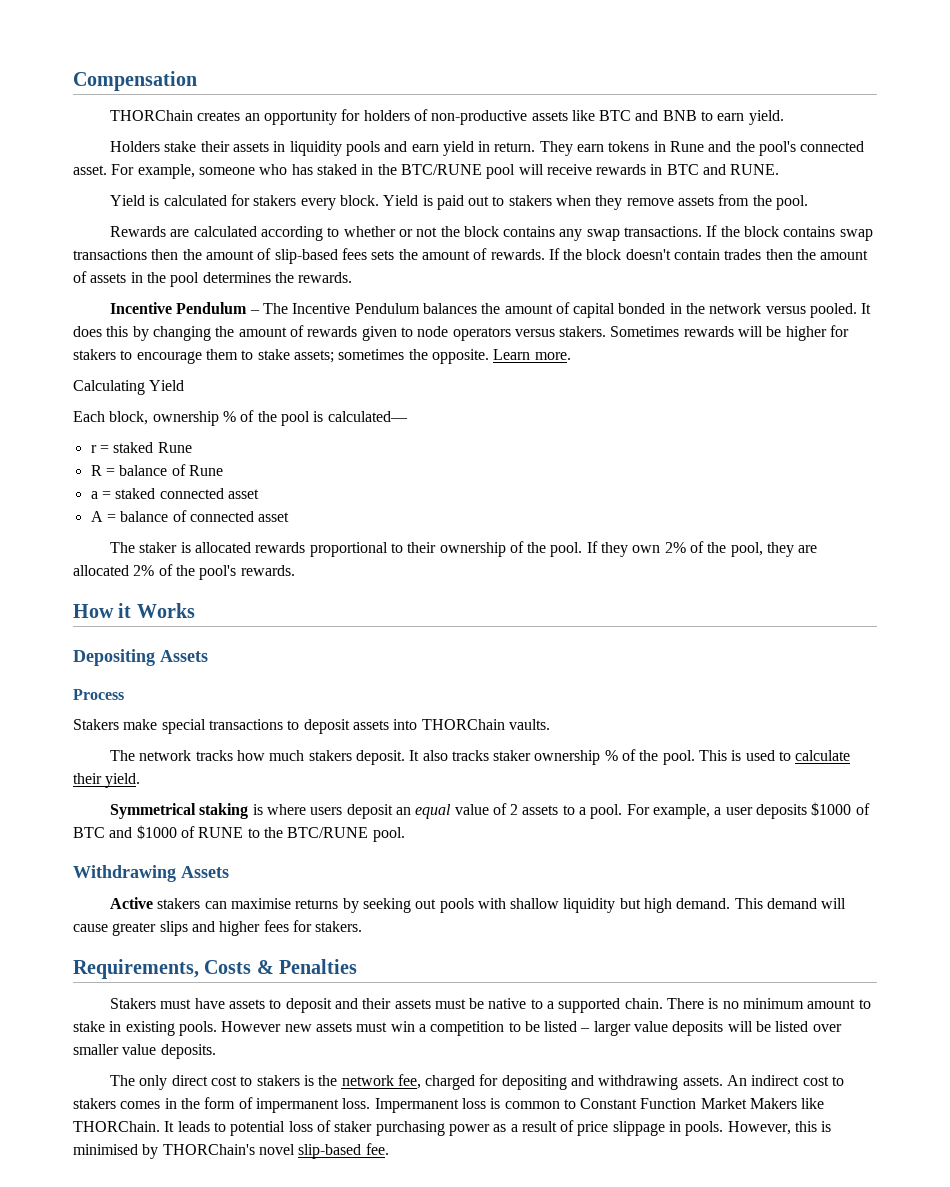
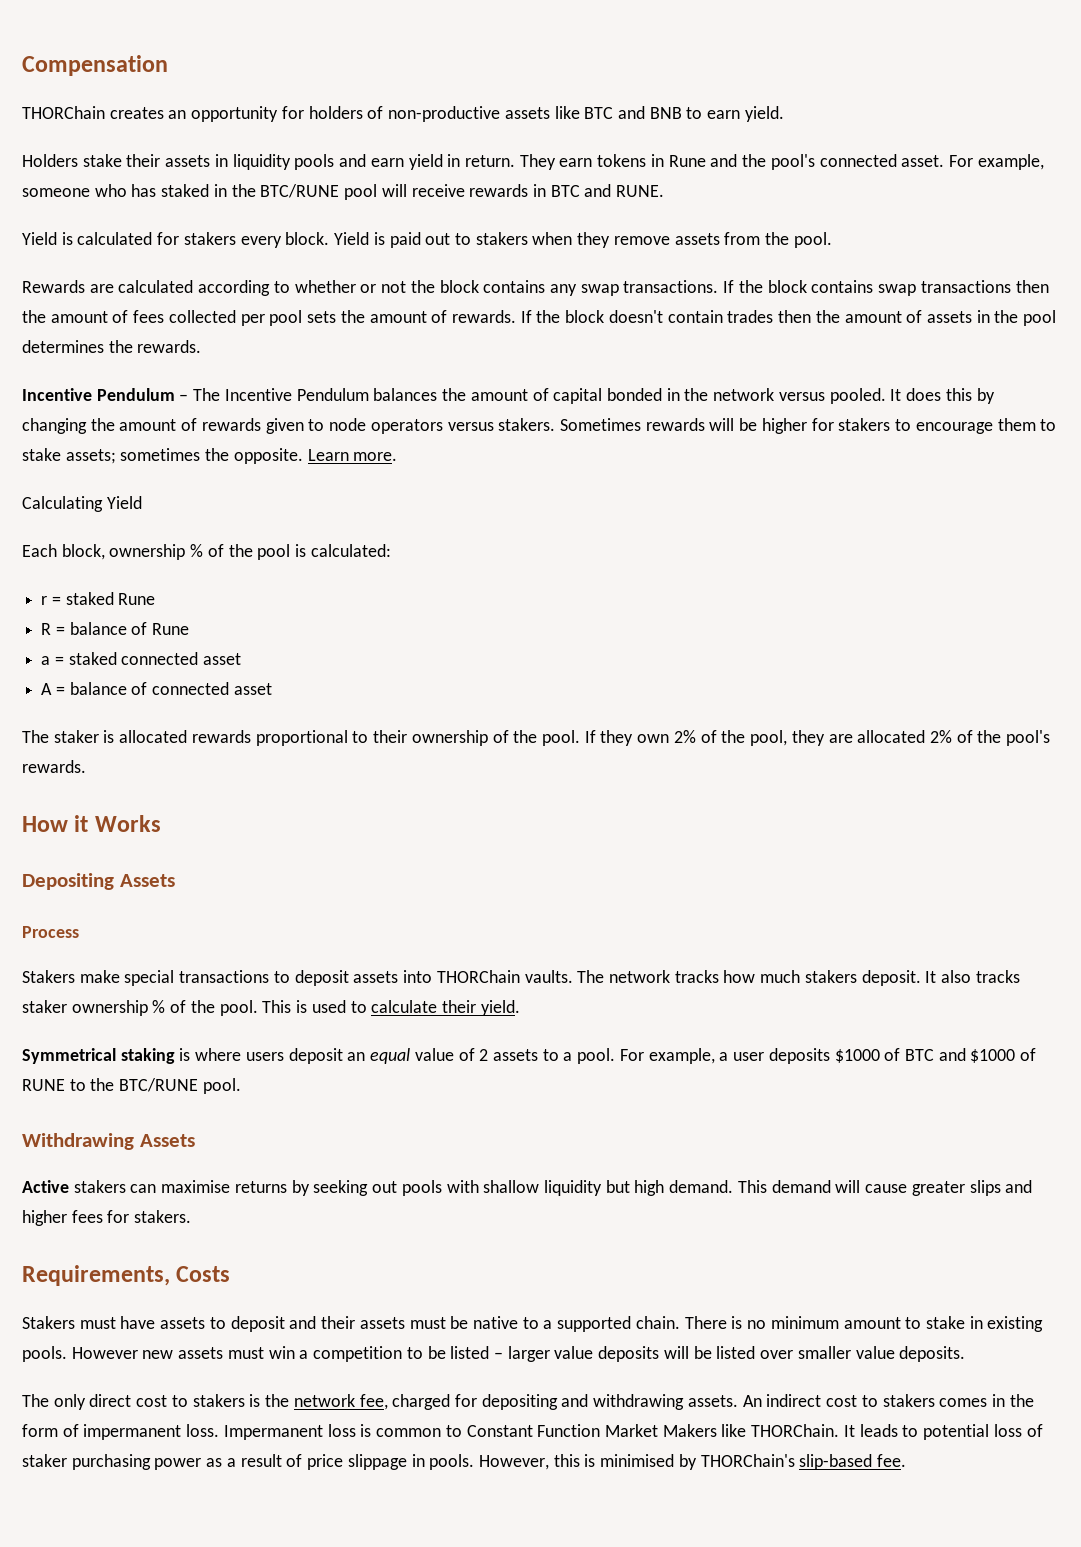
- If the block contains swap transactions then the amount of slip-based fees sets the amount of rewards.
+ If the block contains swap transactions then the amount of fees collected per pool sets the amount of rewards.
- Each block, ownership % of the pool is calculated—
+ Each block, ownership % of the pool is calculated:
- Stakers make special transactions to deposit assets into THORChain vaults.
- The network tracks how much stakers deposit.
+ Stakers make special transactions to deposit assets into THORChain vaults. The network tracks how much stakers deposit.
- Requirements, Costs & Penalties
+ Requirements, Costs
- However, this is minimised by THORChain's novel slip-based fee.
+ However, this is minimised by THORChain's slip-based fee.

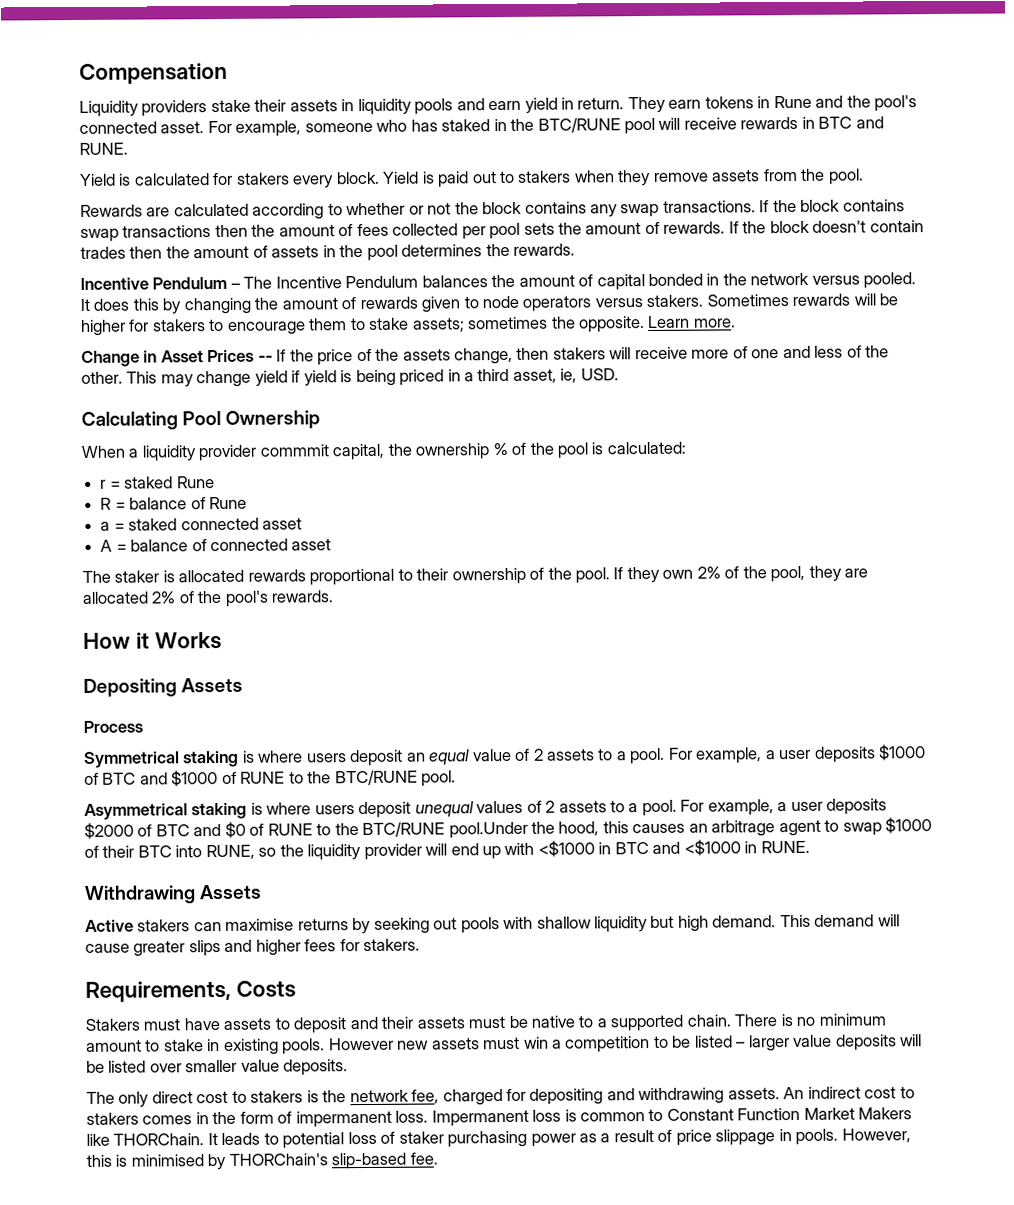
- THORChain creates an opportunity for holders of non-productive assets like BTC and BNB to earn yield.
- Holders stake their assets in liquidity pools and earn yield in return.
+ Liquidity providers stake their assets in liquidity pools and earn yield in return.
- Calculating Yield
- Each block, ownership % of the pool is calculated:
+ Change in Asset Prices -- If the price of the assets change, then stakers will receive more of one and less of the other. This may change yield if yield is being priced in a third asset, ie, USD.
+ Calculating Pool Ownership
+ When a liquidity provider commmit capital, the ownership % of the pool is calculated:
- Stakers make special transactions to deposit assets into THORChain vaults. The network tracks how much stakers deposit. It also tracks staker ownership % of the pool. This is used to calculate their yield.
+ Asymmetrical staking is where users deposit unequal values of 2 assets to a pool. For example, a user deposits $2000 of BTC and $0 of RUNE to the BTC/RUNE pool.Under the hood, this causes an arbitrage agent to swap $1000 of their BTC into RUNE, so the liquidity provider will end up with <$1000 in BTC and <$1000 in RUNE.

